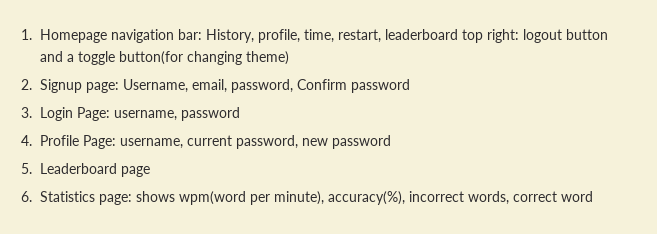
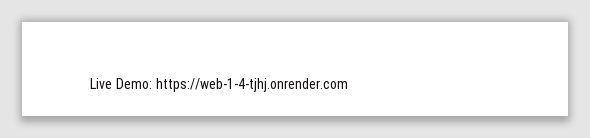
- 1. Homepage navigation bar: History, profile, time, restart, leaderboard top right: logout button and a toggle button(for changing theme)
- 2. Signup page: Username, email, password, Confirm password
- 3. Login Page: username, password
- 4. Profile Page: username, current password, new password
- 5. Leaderboard page
- 6. Statistics page: shows wpm(word per minute), accuracy(%), incorrect words, correct word
+ Live Demo: https://web-1-4-tjhj.onrender.com

